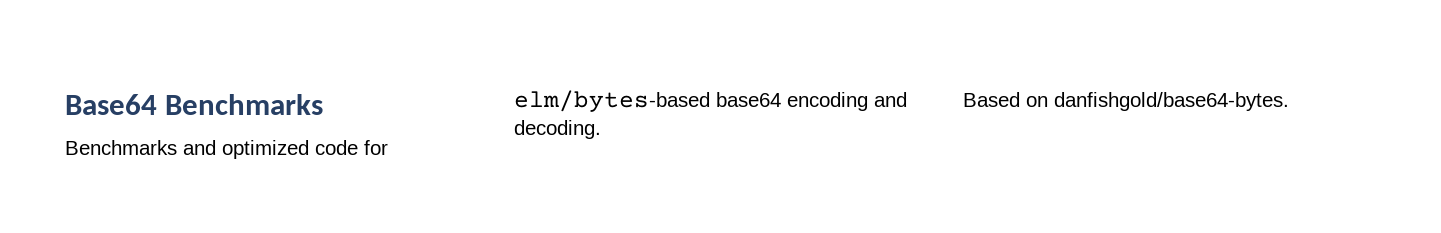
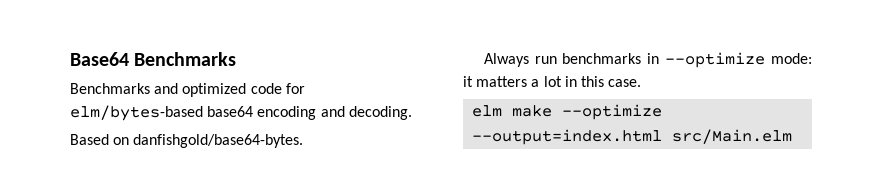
+ Always run benchmarks in --optimize mode: it matters a lot in this case.
+ elm make --optimize --output=index.html src/Main.elm

